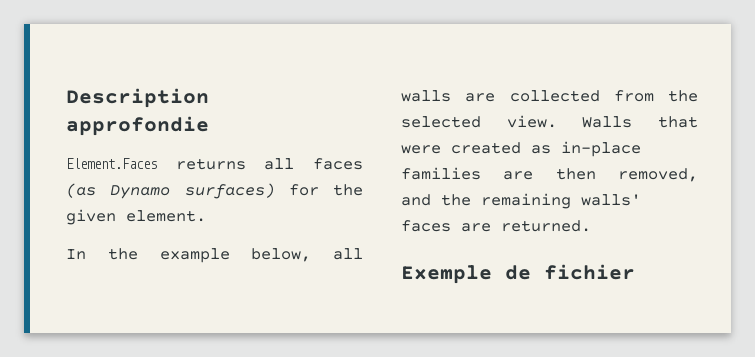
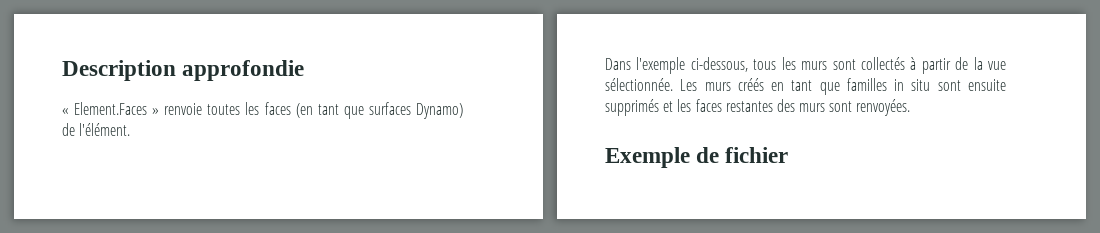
- Element.Faces returns all faces (as Dynamo surfaces) for the given element.
- In the example below, all walls are collected from the selected view. Walls that were created as in-place families are then removed, and the remaining walls' faces are returned.
+ « Element.Faces » renvoie toutes les faces (en tant que surfaces Dynamo) de l'élément.
+ Dans l'exemple ci-dessous, tous les murs sont collectés à partir de la vue sélectionnée. Les murs créés en tant que familles in situ sont ensuite supprimés et les faces restantes des murs sont renvoyées.

